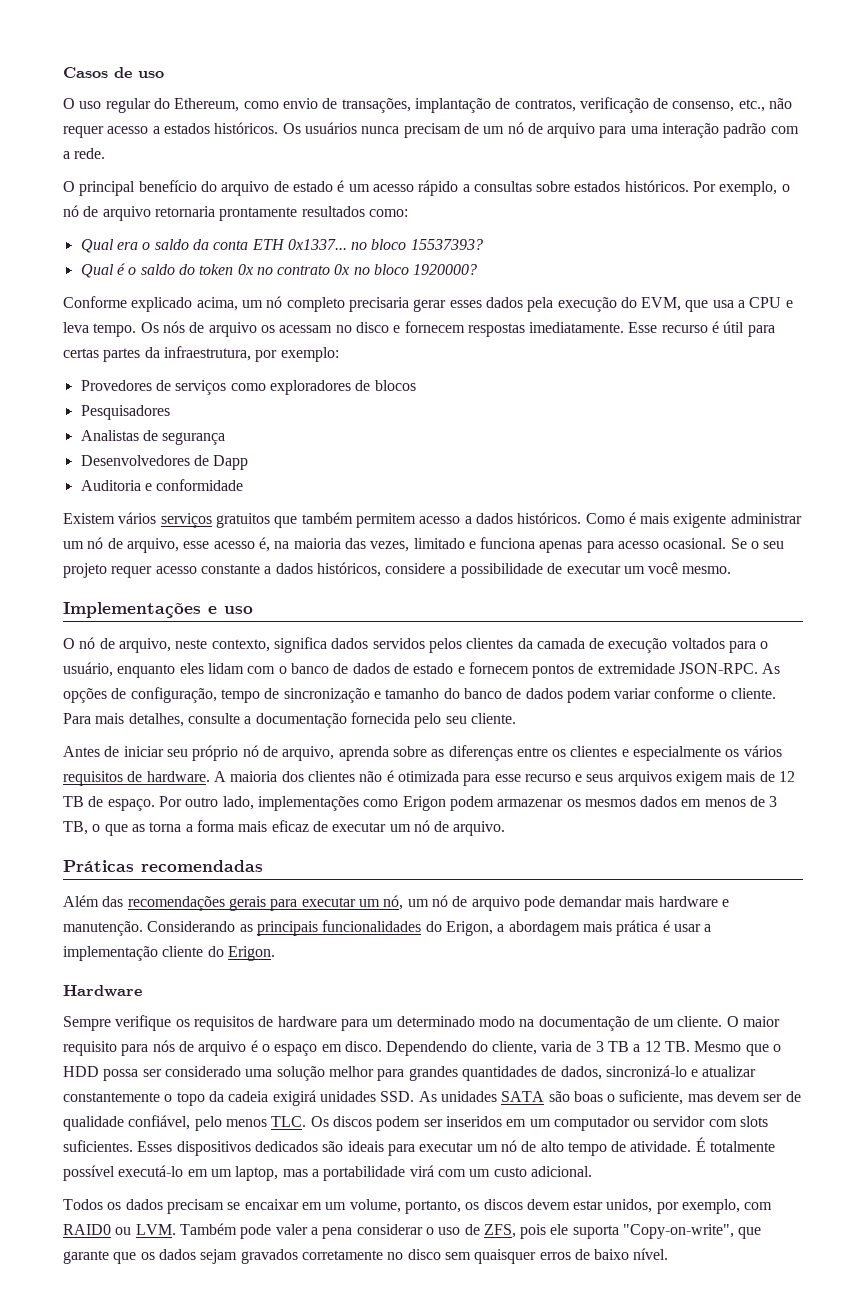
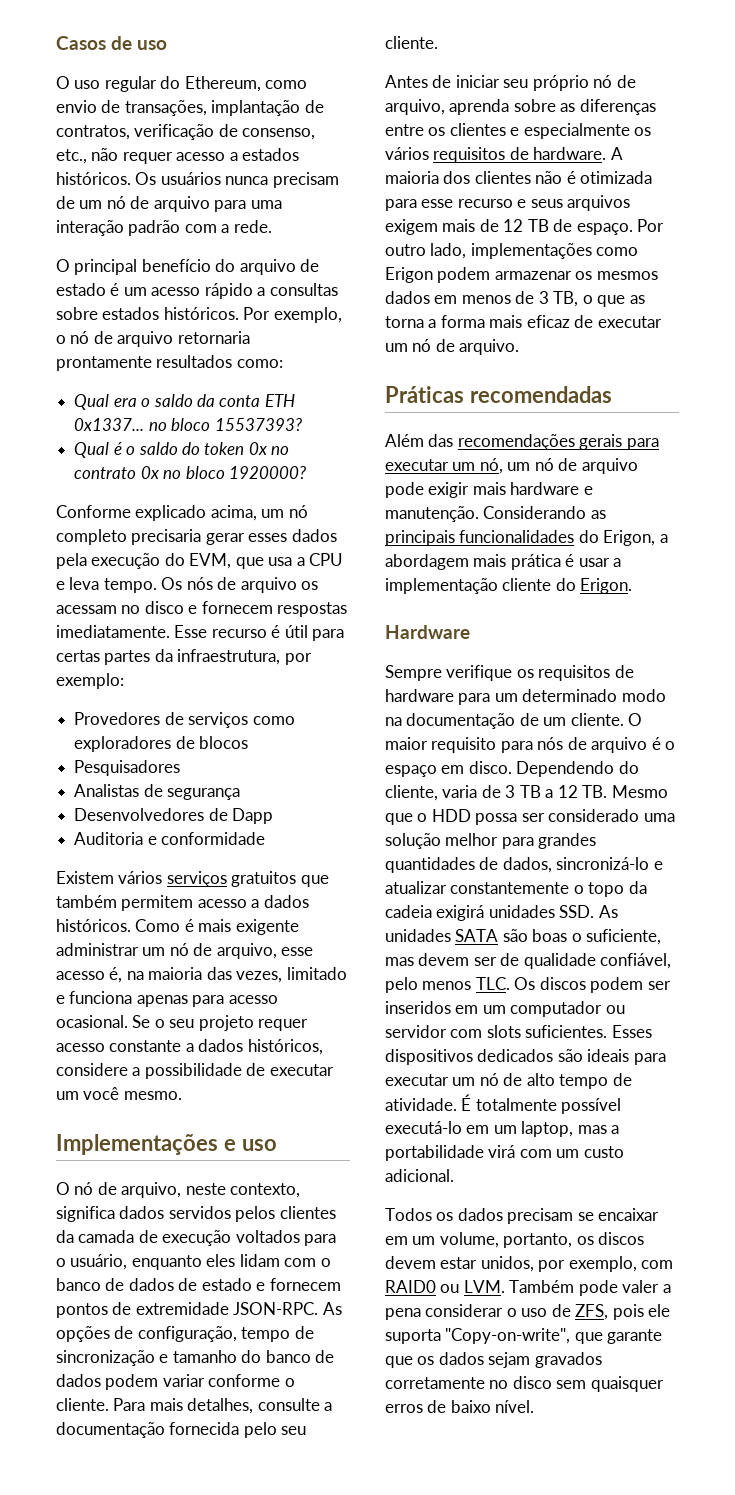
- Além das recomendações gerais para executar um nó, um nó de arquivo pode demandar mais hardware e manutenção.
+ Além das recomendações gerais para executar um nó, um nó de arquivo pode exigir mais hardware e manutenção.

